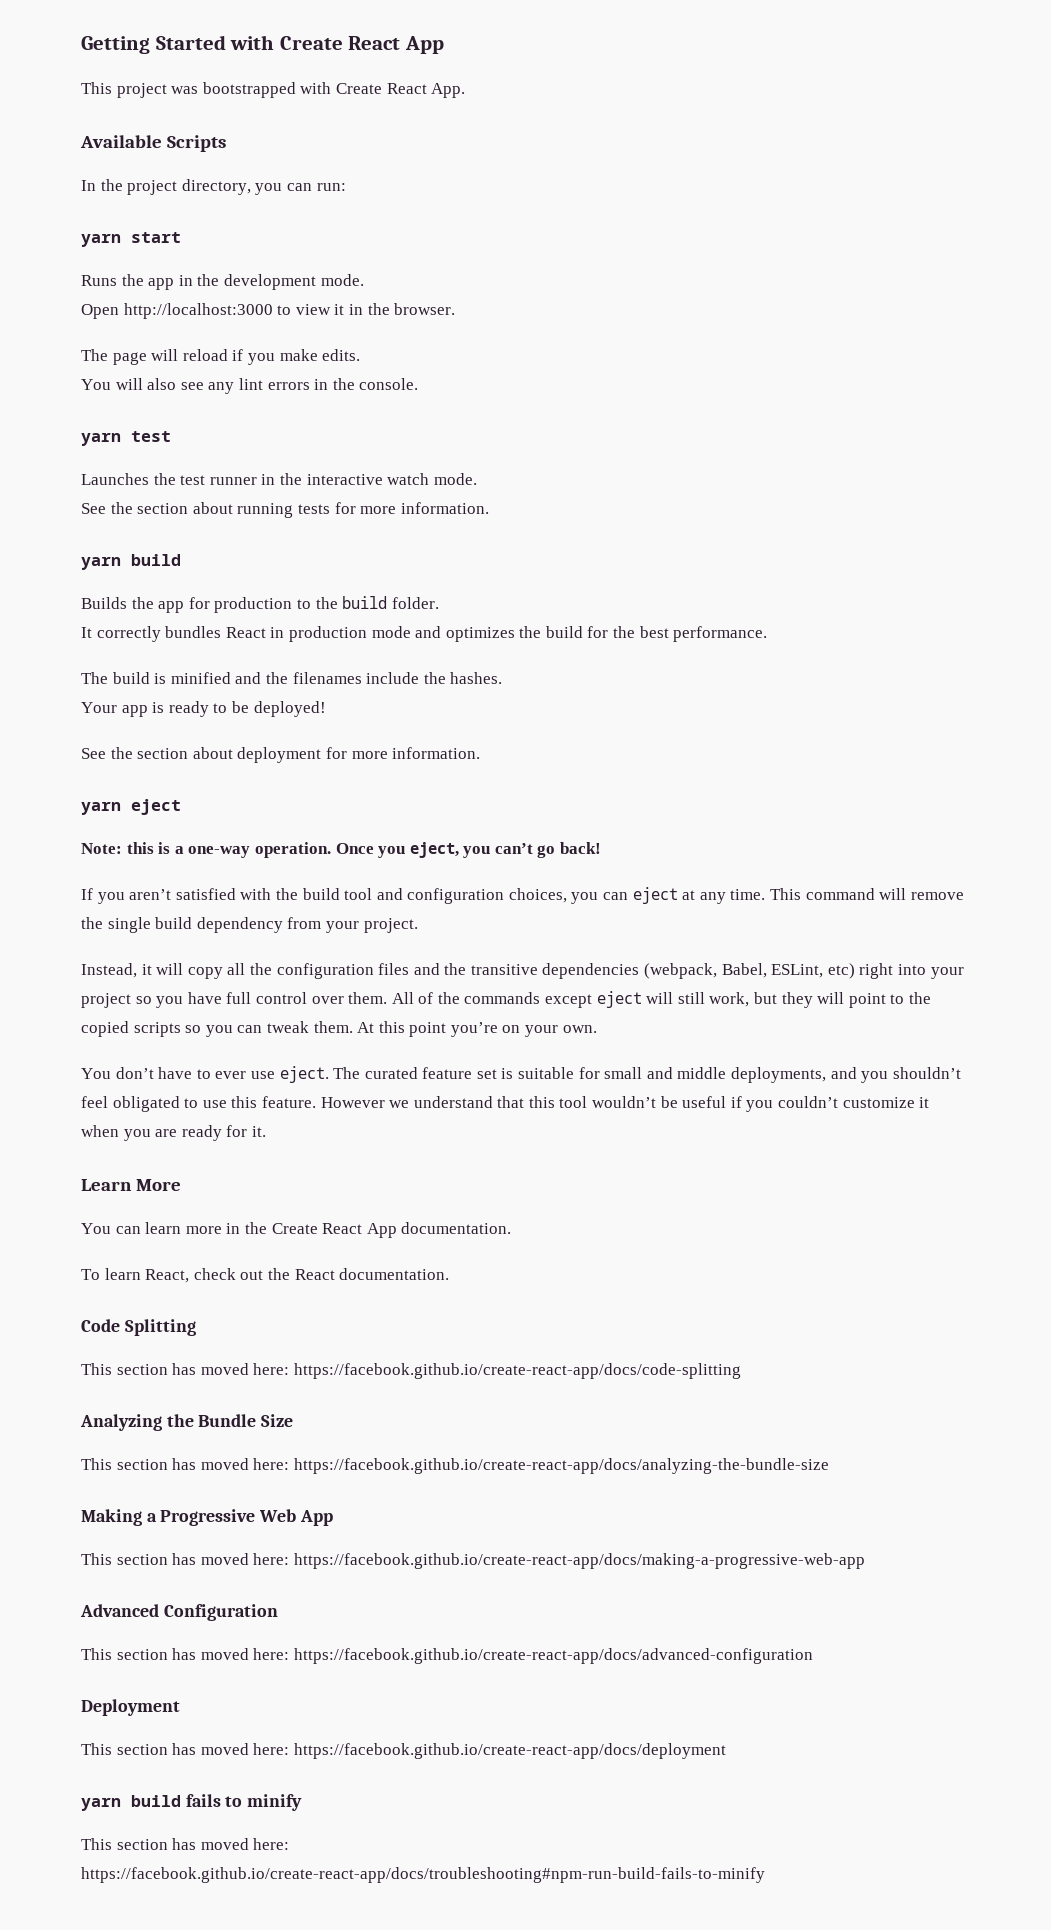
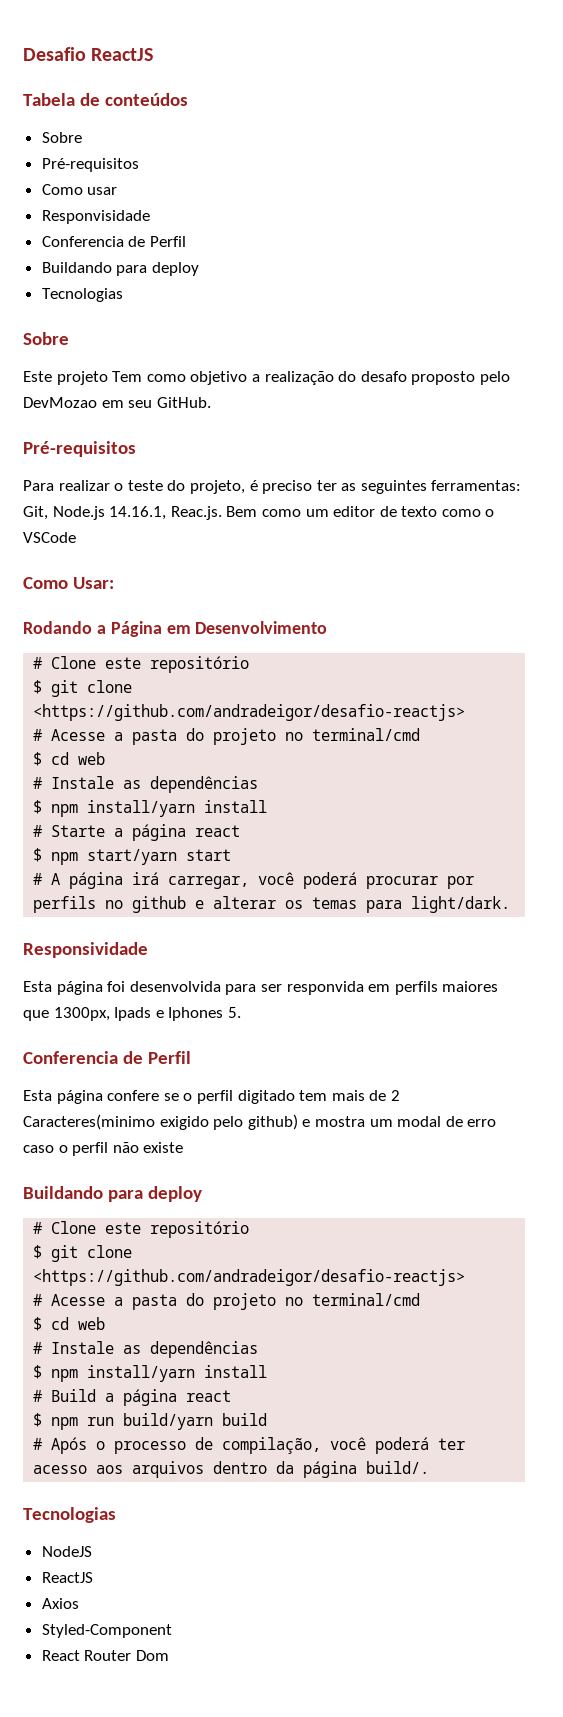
- Getting Started with Create React App
- This project was bootstrapped with Create React App.
- Available Scripts
- In the project directory, you can run:
- yarn start
- Runs the app in the development mode.
- Open http://localhost:3000 to view it in the browser.
- The page will reload if you make edits.
- You will also see any lint errors in the console.
- yarn test
- Launches the test runner in the interactive watch mode.
- See the section about running tests for more information.
- yarn build
- Builds the app for production to the build folder.
- It correctly bundles React in production mode and optimizes the build for the best performance.
- The build is minified and the filenames include the hashes.
- Your app is ready to be deployed!
- See the section about deployment for more information.
- yarn eject
- Note: this is a one-way operation. Once you eject, you can’t go back!
- If you aren’t satisfied with the build tool and configuration choices, you can eject at any time. This command will remove the single build dependency from your project.
- Instead, it will copy all the configuration files and the transitive dependencies (webpack, Babel, ESLint, etc) right into your project so you have full control over them. All of the commands except eject will still work, but they will point to the copied scripts so you can tweak them. At this point you’re on your own.
- You don’t have to ever use eject. The curated feature set is suitable for small and middle deployments, and you shouldn’t feel obligated to use this feature. However we understand that this tool wouldn’t be useful if you couldn’t customize it when you are ready for it.
- Learn More
- You can learn more in the Create React App documentation.
- To learn React, check out the React documentation.
- Code Splitting
- This section has moved here: https://facebook.github.io/create-react-app/docs/code-splitting
- Analyzing the Bundle Size
- This section has moved here: https://facebook.github.io/create-react-app/docs/analyzing-the-bundle-size
- Making a Progressive Web App
- This section has moved here: https://facebook.github.io/create-react-app/docs/making-a-progressive-web-app
- Advanced Configuration
- This section has moved here: https://facebook.github.io/create-react-app/docs/advanced-configuration
- Deployment
- This section has moved here: https://facebook.github.io/create-react-app/docs/deployment
- yarn build fails to minify
- This section has moved here: https://facebook.github.io/create-react-app/docs/troubleshooting#npm-run-build-fails-to-minify
+ Desafio ReactJS
+ Tabela de conteúdos
+ Sobre
+ Pré-requisitos
+ Como usar
+ Responvisidade
+ Conferencia de Perfil
+ Buildando para deploy
+ Tecnologias
+ Sobre
+ Este projeto Tem como objetivo a realização do desafo proposto pelo DevMozao em seu GitHub.
+ Pré-requisitos
+ Para realizar o teste do projeto, é preciso ter as seguintes ferramentas: Git, Node.js 14.16.1, Reac.js. Bem como um editor de texto como o VSCode
+ Como Usar:
+ Rodando a Página em Desenvolvimento
+ # Clone este repositório
+ $ git clone <https://github.com/andradeigor/desafio-reactjs>
+ # Acesse a pasta do projeto no terminal/cmd
+ $ cd web
+ # Instale as dependências
+ $ npm install/yarn install
+ # Starte a página react
+ $ npm start/yarn start
+ # A página irá carregar, você poderá procurar por perfils no github e alterar os temas para light/dark.
+ Responsividade
+ Esta página foi desenvolvida para ser responvida em perfils maiores que 1300px, Ipads e Iphones 5.
+ Conferencia de Perfil
+ Esta página confere se o perfil digitado tem mais de 2 Caracteres(minimo exigido pelo github) e mostra um modal de erro caso o perfil não existe
+ Buildando para deploy
+ # Clone este repositório
+ $ git clone <https://github.com/andradeigor/desafio-reactjs>
+ # Acesse a pasta do projeto no terminal/cmd
+ $ cd web
+ # Instale as dependências
+ $ npm install/yarn install
+ # Build a página react
+ $ npm run build/yarn build
+ # Após o processo de compilação, você poderá ter acesso aos arquivos dentro da página build/.
+ Tecnologias
+ NodeJS
+ ReactJS
+ Axios
+ Styled-Component
+ React Router Dom

